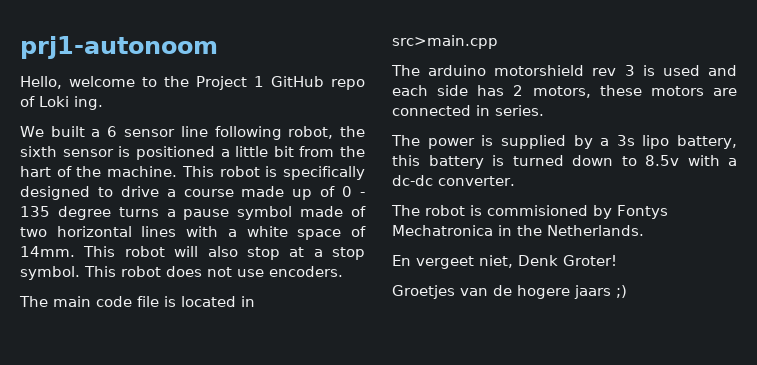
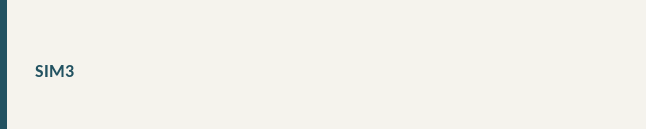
- prj1-autonoom
- Hello, welcome to the Project 1 GitHub repo of Loki ing.
- We built a 6 sensor line following robot, the sixth sensor is positioned a little bit from the hart of the machine. This robot is specifically designed to drive a course made up of 0 - 135 degree turns a pause symbol made of two horizontal lines with a white space of 14mm. This robot will also stop at a stop symbol. This robot does not use encoders.
- The main code file is located in src>main.cpp
- The arduino motorshield rev 3 is used and each side has 2 motors, these motors are connected in series.
- The power is supplied by a 3s lipo battery, this battery is turned down to 8.5v with a dc-dc converter.
- The robot is commisioned by Fontys Mechatronica in the Netherlands.
- En vergeet niet, Denk Groter!
- Groetjes van de hogere jaars ;)
+ SIM3

